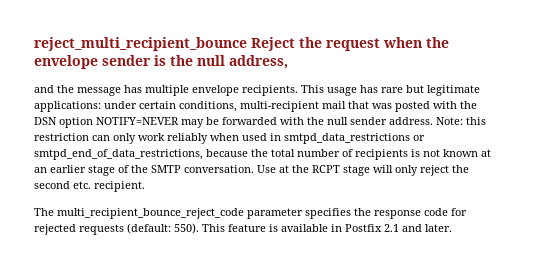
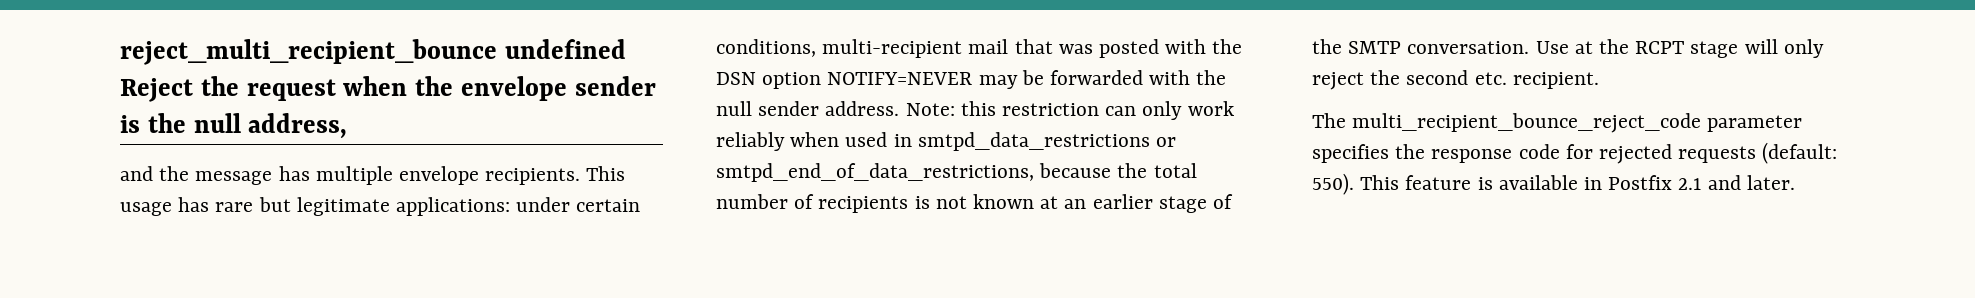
- reject_multi_recipient_bounce Reject the request when the envelope sender is the null address,
+ reject_multi_recipient_bounce undefined Reject the request when the envelope sender is the null address,

